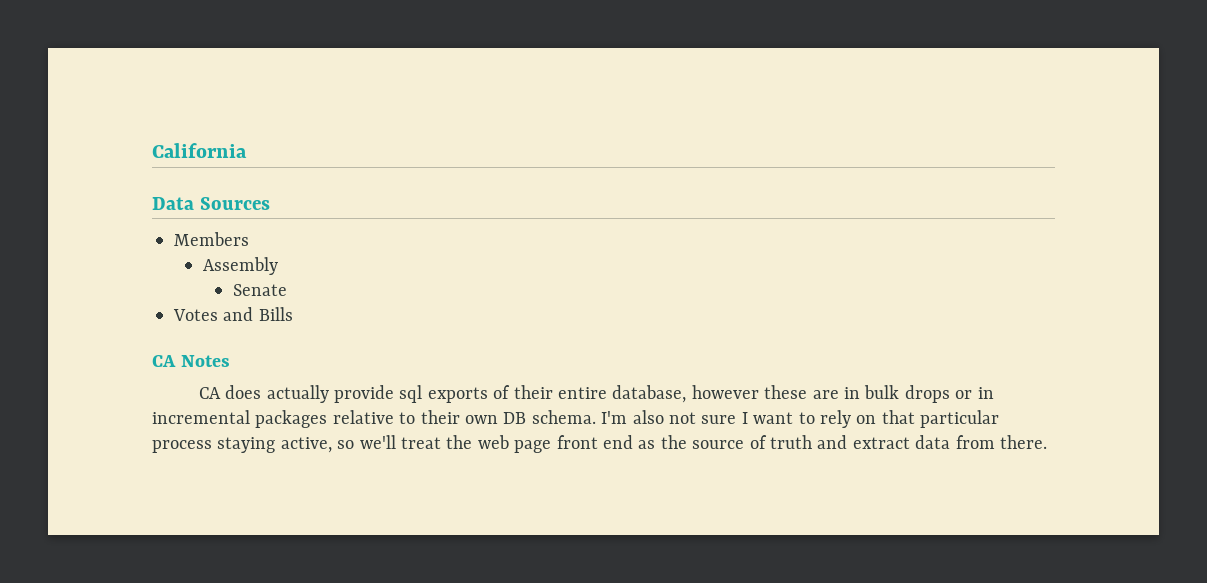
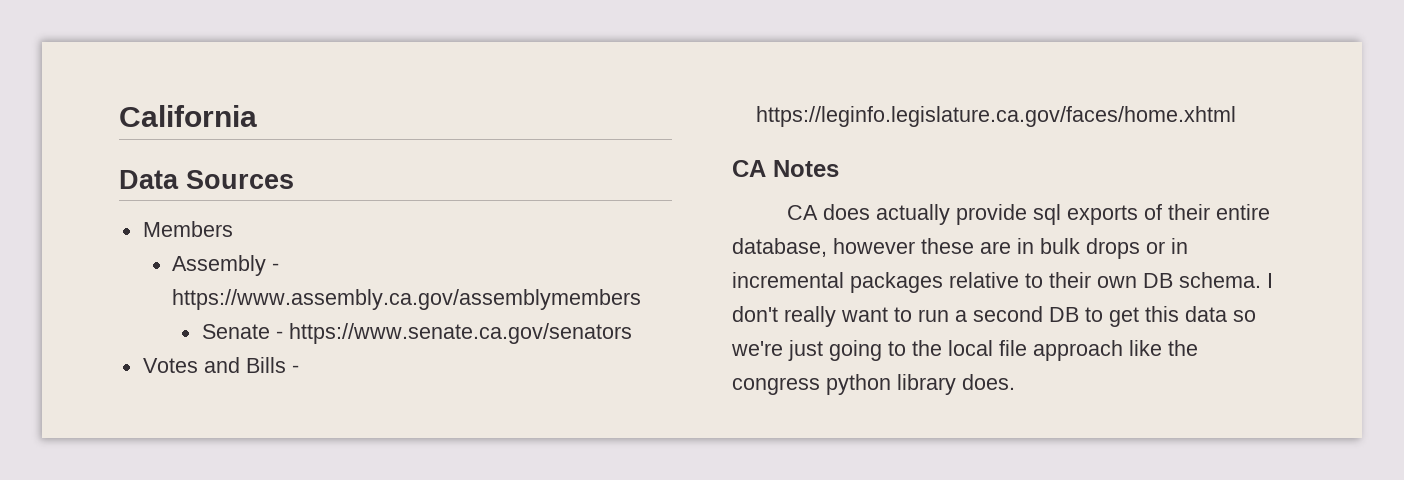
- Assembly
+ Assembly - https://www.assembly.ca.gov/assemblymembers
- Senate
+ Senate - https://www.senate.ca.gov/senators
- Votes and Bills
+ Votes and Bills - https://leginfo.legislature.ca.gov/faces/home.xhtml
- I'm also not sure I want to rely on that particular process staying active, so we'll treat the web page front end as the source of truth and extract data from there.
+ I don't really want to run a second DB to get this data so we're just going to the local file approach like the congress python library does.

